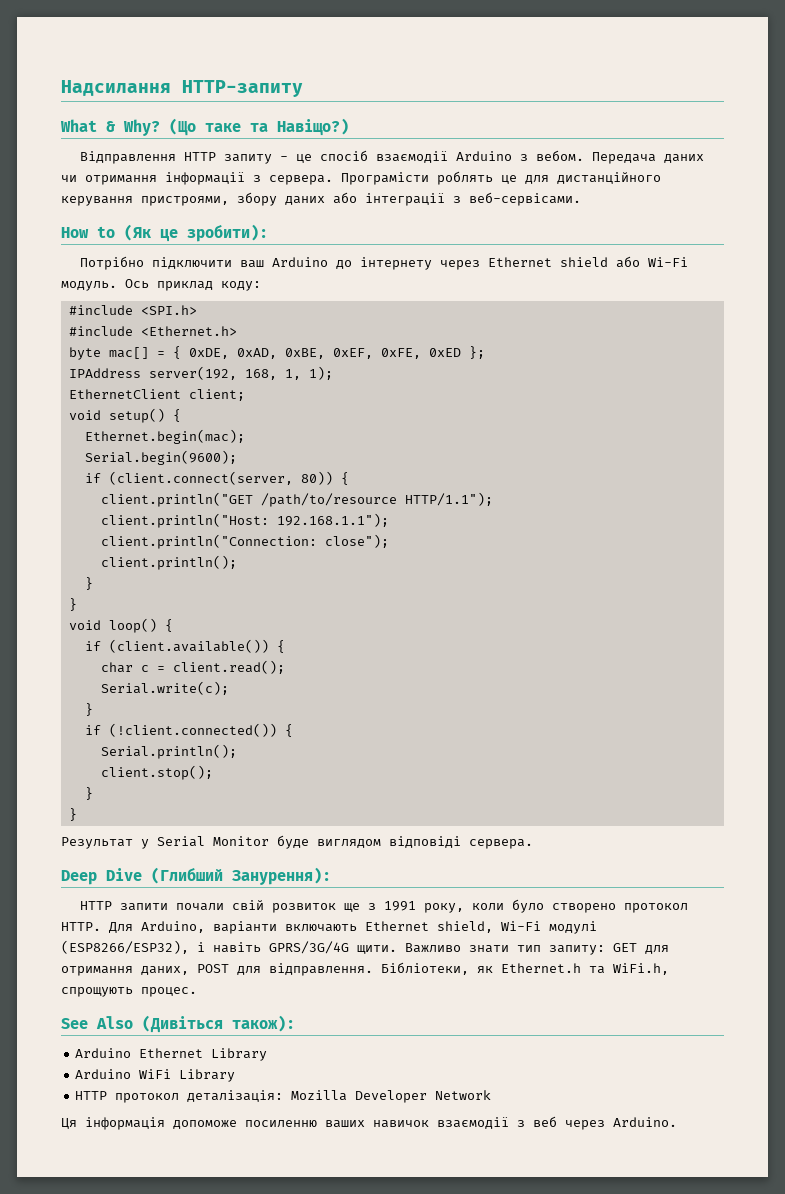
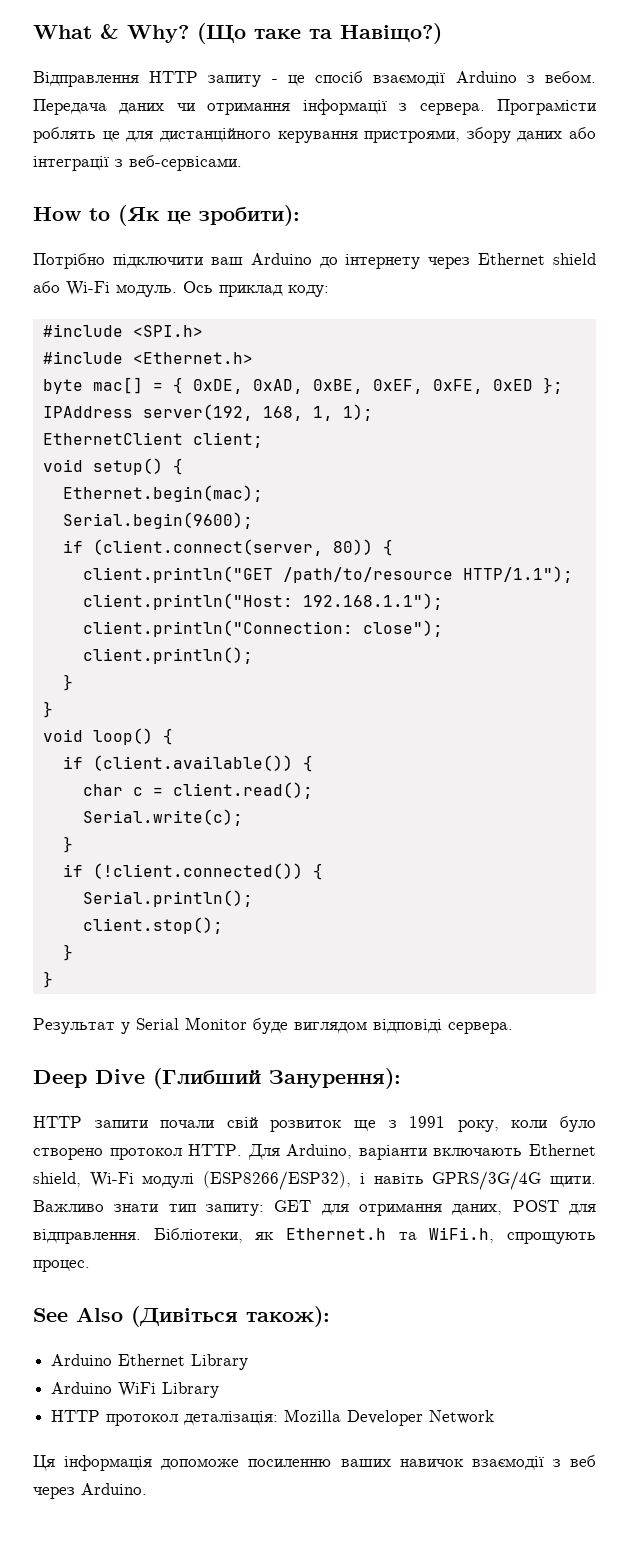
- Надсилання HTTP-запиту

